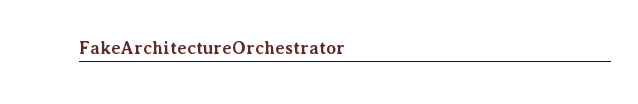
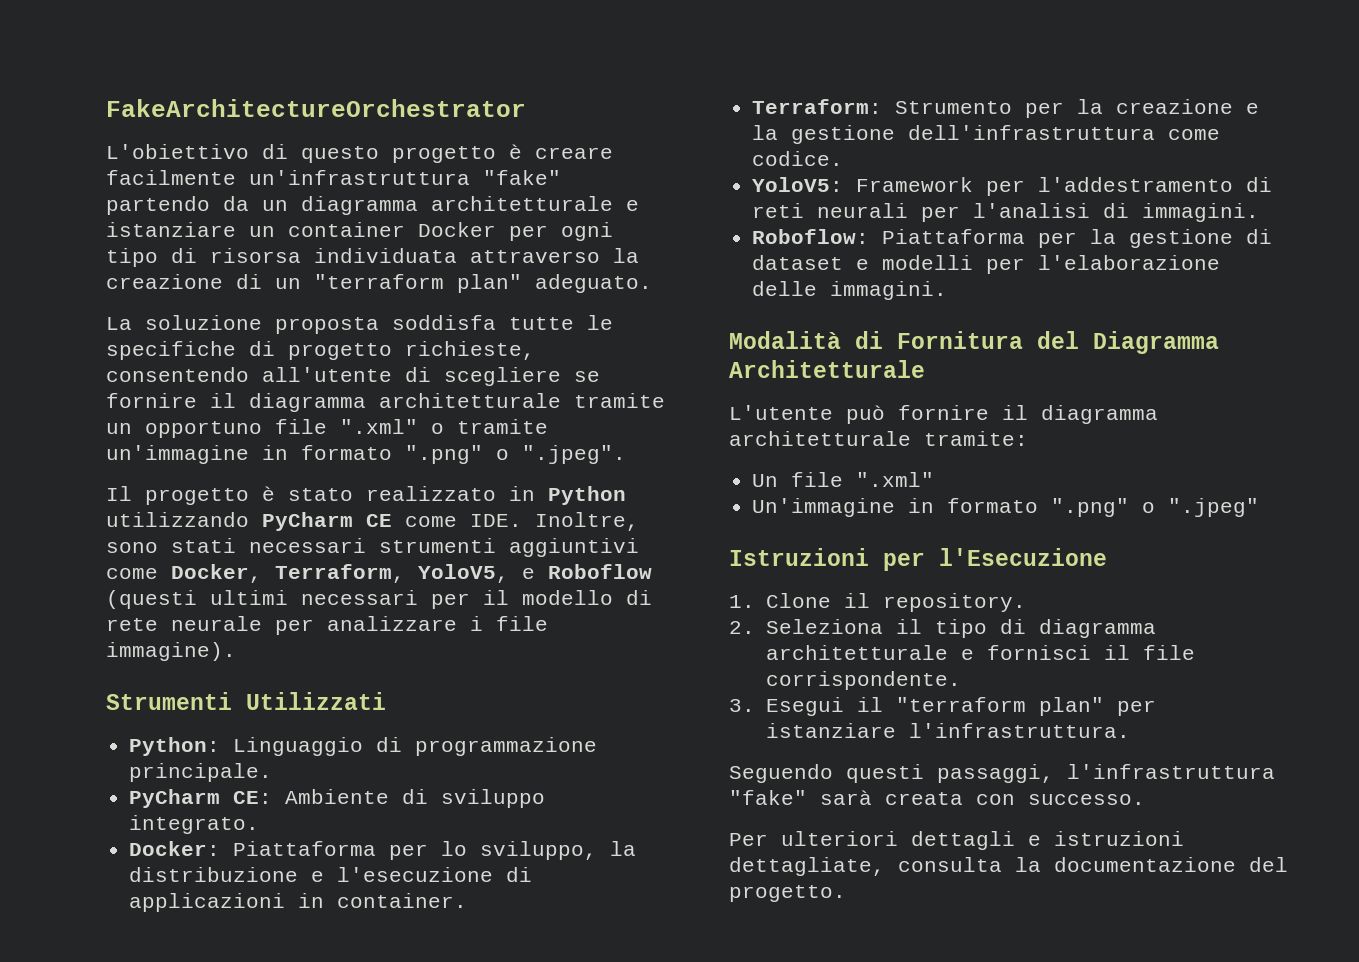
+ L'obiettivo di questo progetto è creare facilmente un'infrastruttura "fake" partendo da un diagramma architetturale e istanziare un container Docker per ogni tipo di risorsa individuata attraverso la creazione di un "terraform plan" adeguato.
+ La soluzione proposta soddisfa tutte le specifiche di progetto richieste, consentendo all'utente di scegliere se fornire il diagramma architetturale tramite un opportuno file ".xml" o tramite un'immagine in formato ".png" o ".jpeg".
+ Il progetto è stato realizzato in Python utilizzando PyCharm CE come IDE. Inoltre, sono stati necessari strumenti aggiuntivi come Docker, Terraform, YoloV5, e Roboflow (questi ultimi necessari per il modello di rete neurale per analizzare i file immagine).
+ Strumenti Utilizzati
+ Python: Linguaggio di programmazione principale.
+ PyCharm CE: Ambiente di sviluppo integrato.
+ Docker: Piattaforma per lo sviluppo, la distribuzione e l'esecuzione di applicazioni in container.
+ Terraform: Strumento per la creazione e la gestione dell'infrastruttura come codice.
+ YoloV5: Framework per l'addestramento di reti neurali per l'analisi di immagini.
+ Roboflow: Piattaforma per la gestione di dataset e modelli per l'elaborazione delle immagini.
+ Modalità di Fornitura del Diagramma Architetturale
+ L'utente può fornire il diagramma architetturale tramite:
+ Un file ".xml"
+ Un'immagine in formato ".png" o ".jpeg"
+ Istruzioni per l'Esecuzione
+ 1. Clone il repository.
+ 2. Seleziona il tipo di diagramma architetturale e fornisci il file corrispondente.
+ 3. Esegui il "terraform plan" per istanziare l'infrastruttura.
+ Seguendo questi passaggi, l'infrastruttura "fake" sarà creata con successo.
+ Per ulteriori dettagli e istruzioni dettagliate, consulta la documentazione del progetto.

